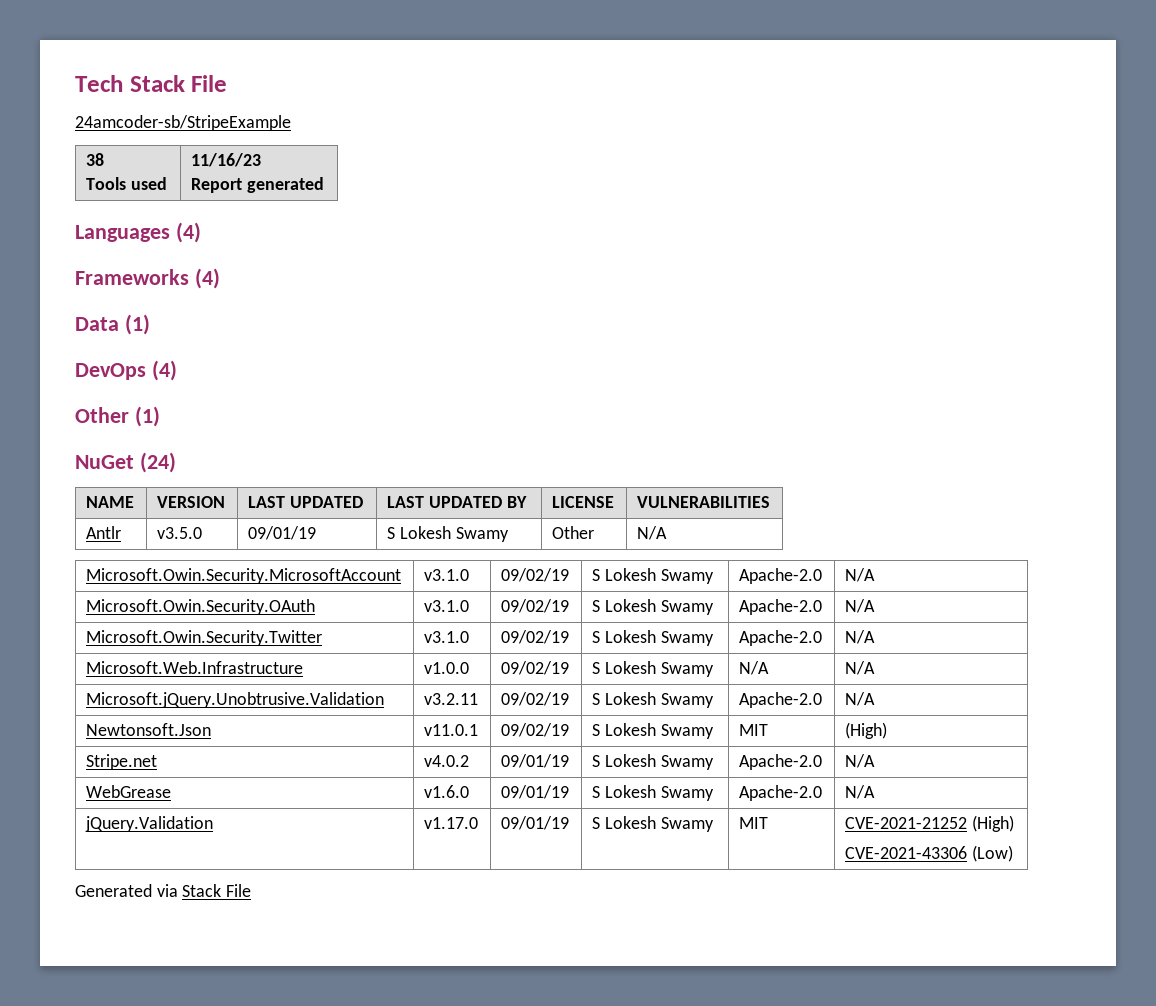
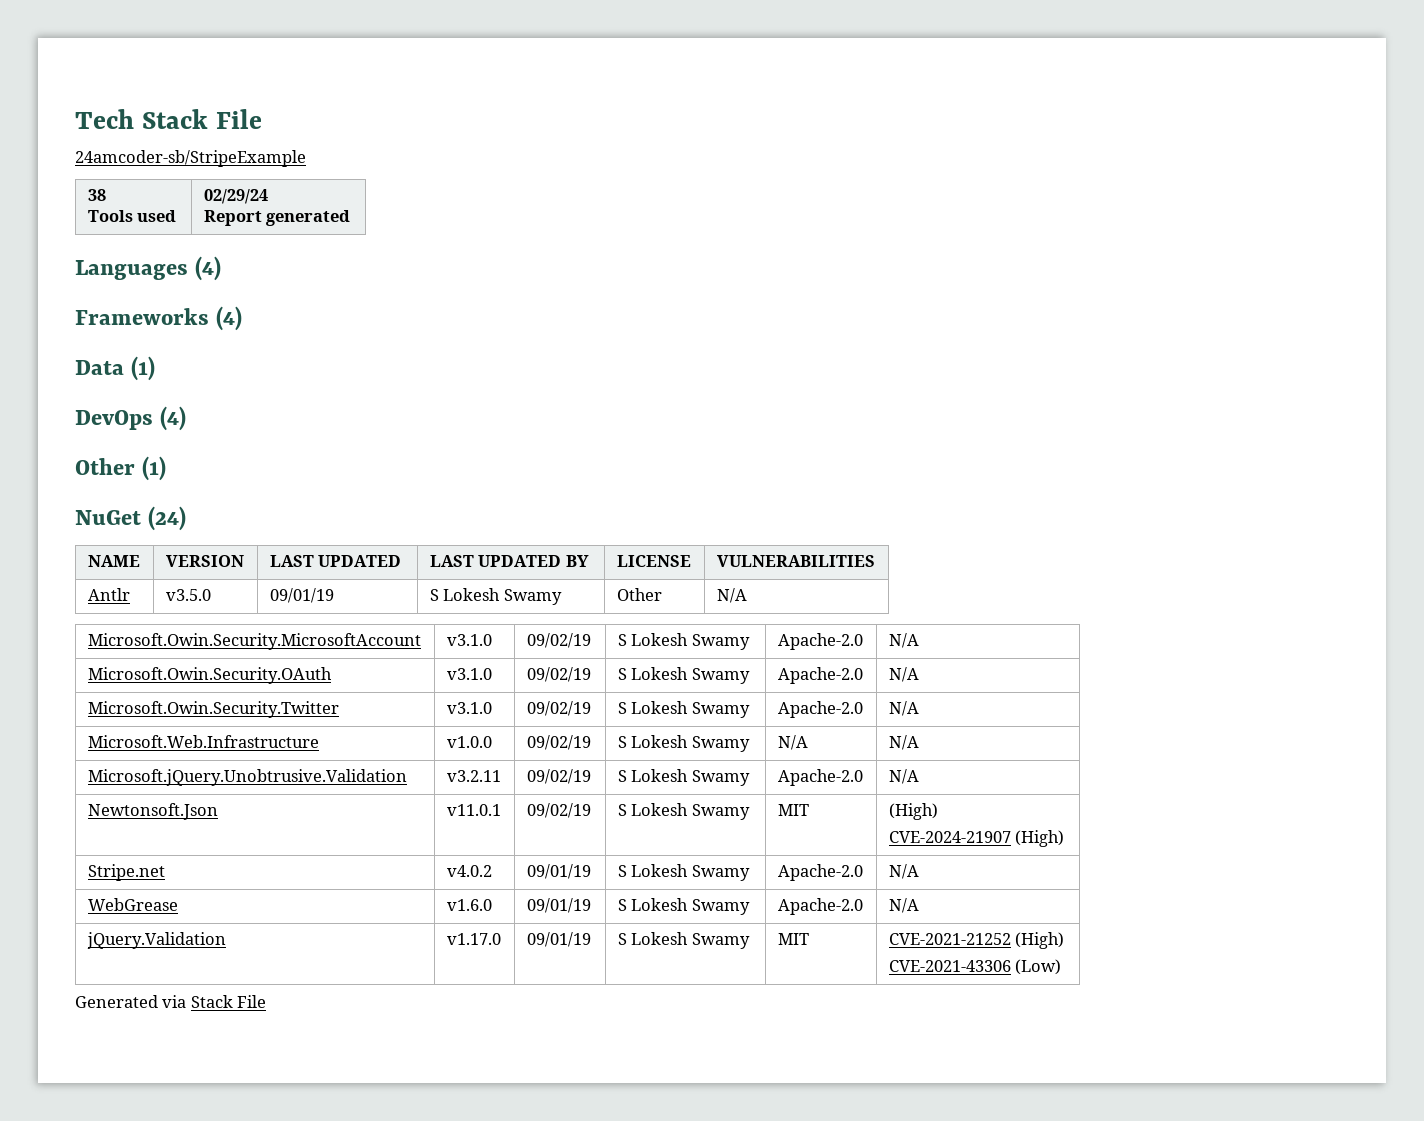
  38
- Tools used | 11/16/23
+ Tools used | 02/29/24
  Newtonsoft.Json | v11.0.1 | 09/02/19 | S Lokesh Swamy | MIT | (High)
+ CVE-2024-21907 (High)

